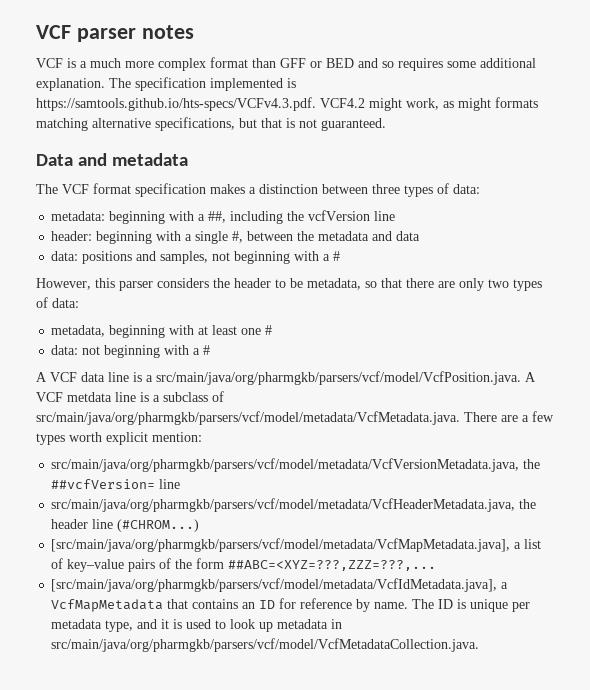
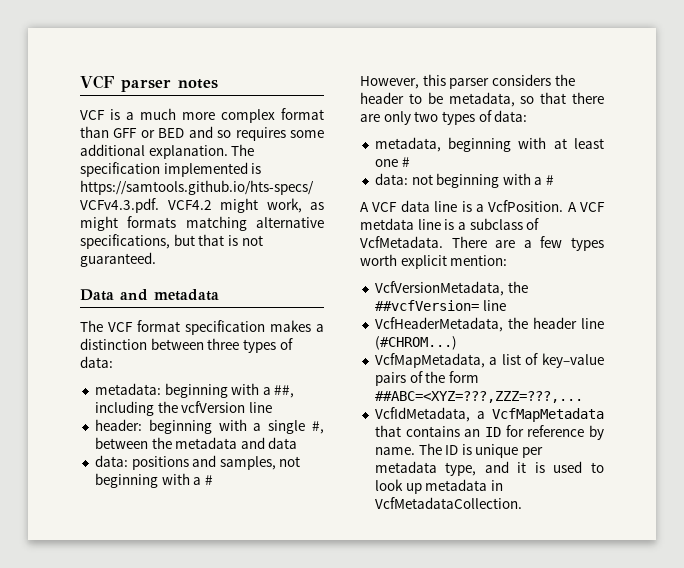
- A VCF data line is a src/main/java/org/pharmgkb/parsers/vcf/model/VcfPosition.java. A VCF metdata line is a subclass of src/main/java/org/pharmgkb/parsers/vcf/model/metadata/VcfMetadata.java. There are a few types worth explicit mention:
+ A VCF data line is a VcfPosition. A VCF metdata line is a subclass of VcfMetadata. There are a few types worth explicit mention:
- src/main/java/org/pharmgkb/parsers/vcf/model/metadata/VcfVersionMetadata.java, the ##vcfVersion= line
+ VcfVersionMetadata, the ##vcfVersion= line
- src/main/java/org/pharmgkb/parsers/vcf/model/metadata/VcfHeaderMetadata.java, the header line (#CHROM...)
+ VcfHeaderMetadata, the header line (#CHROM...)
- [src/main/java/org/pharmgkb/parsers/vcf/model/metadata/VcfMapMetadata.java], a list of key–value pairs of the form ##ABC=<XYZ=???,ZZZ=???,...
+ VcfMapMetadata, a list of key–value pairs of the form ##ABC=<XYZ=???,ZZZ=???,...
- [src/main/java/org/pharmgkb/parsers/vcf/model/metadata/VcfIdMetadata.java], a VcfMapMetadata that contains an ID for reference by name.
+ VcfIdMetadata, a VcfMapMetadata that contains an ID for reference by name.
- The ID is unique per metadata type, and it is used to look up metadata in src/main/java/org/pharmgkb/parsers/vcf/model/VcfMetadataCollection.java.
+ The ID is unique per metadata type, and it is used to look up metadata in VcfMetadataCollection.

